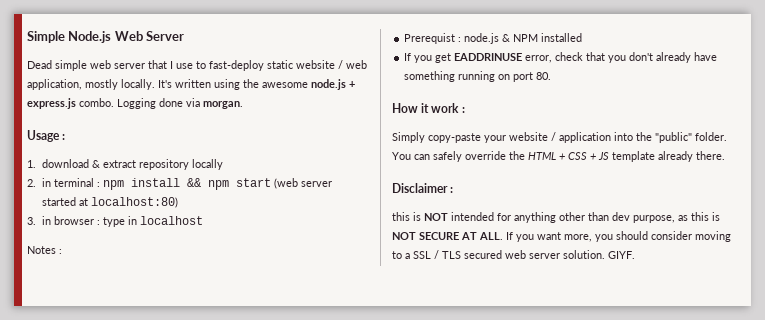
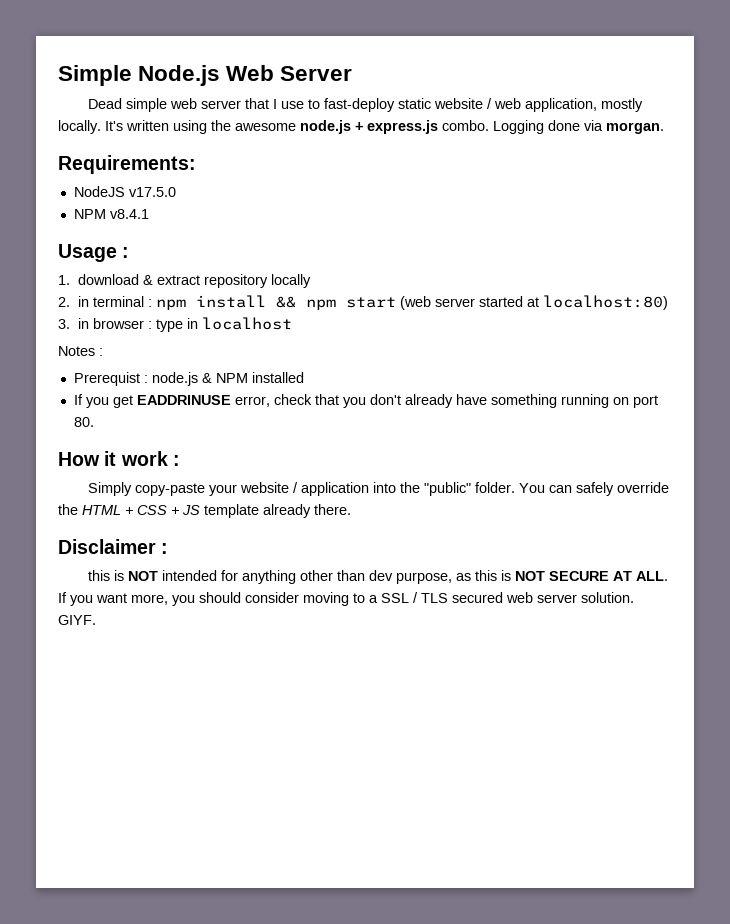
+ Requirements:
+ NodeJS v17.5.0
+ NPM v8.4.1

